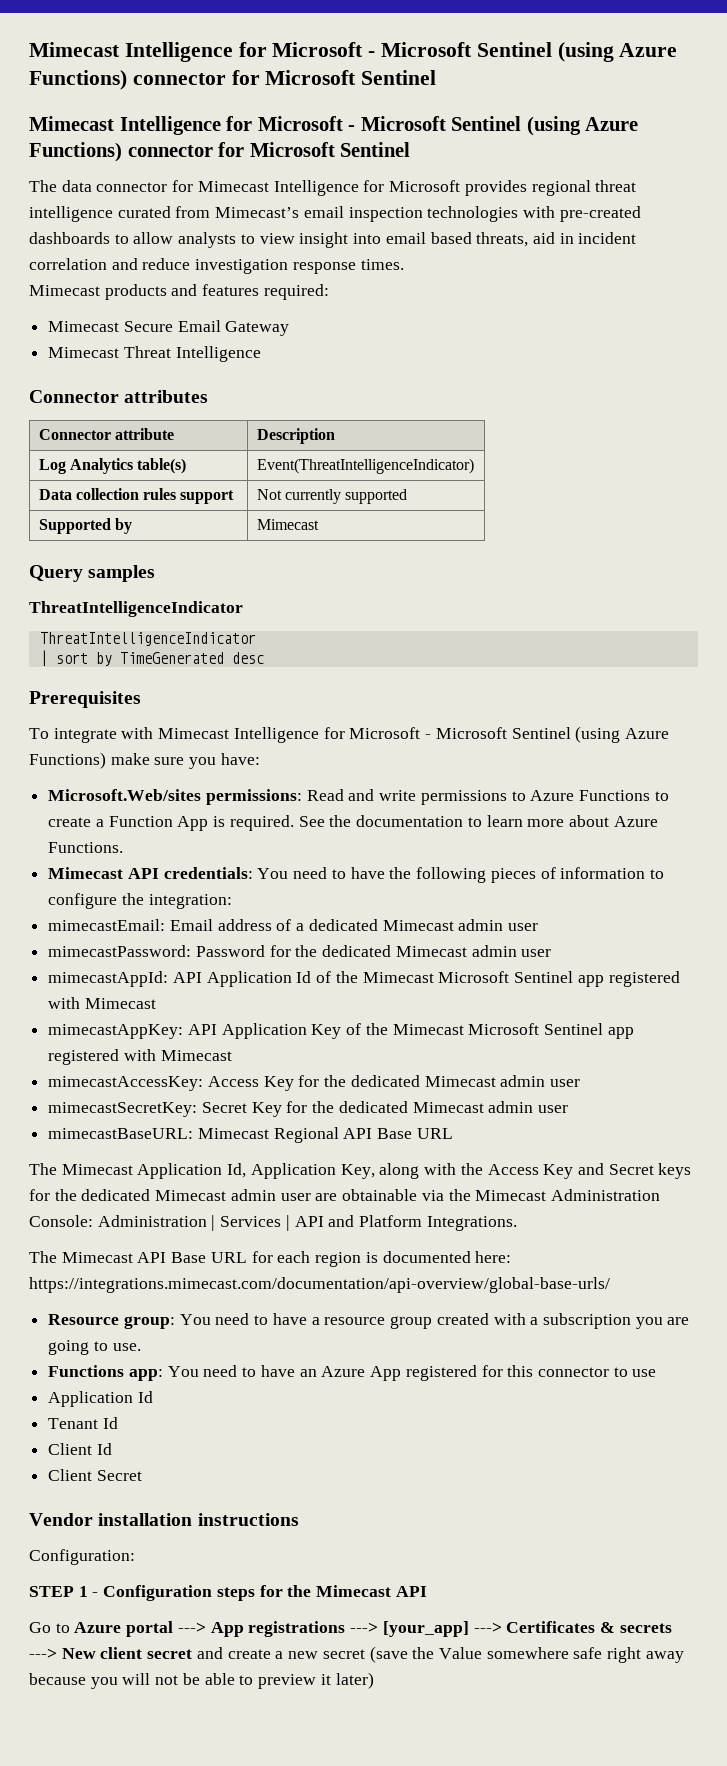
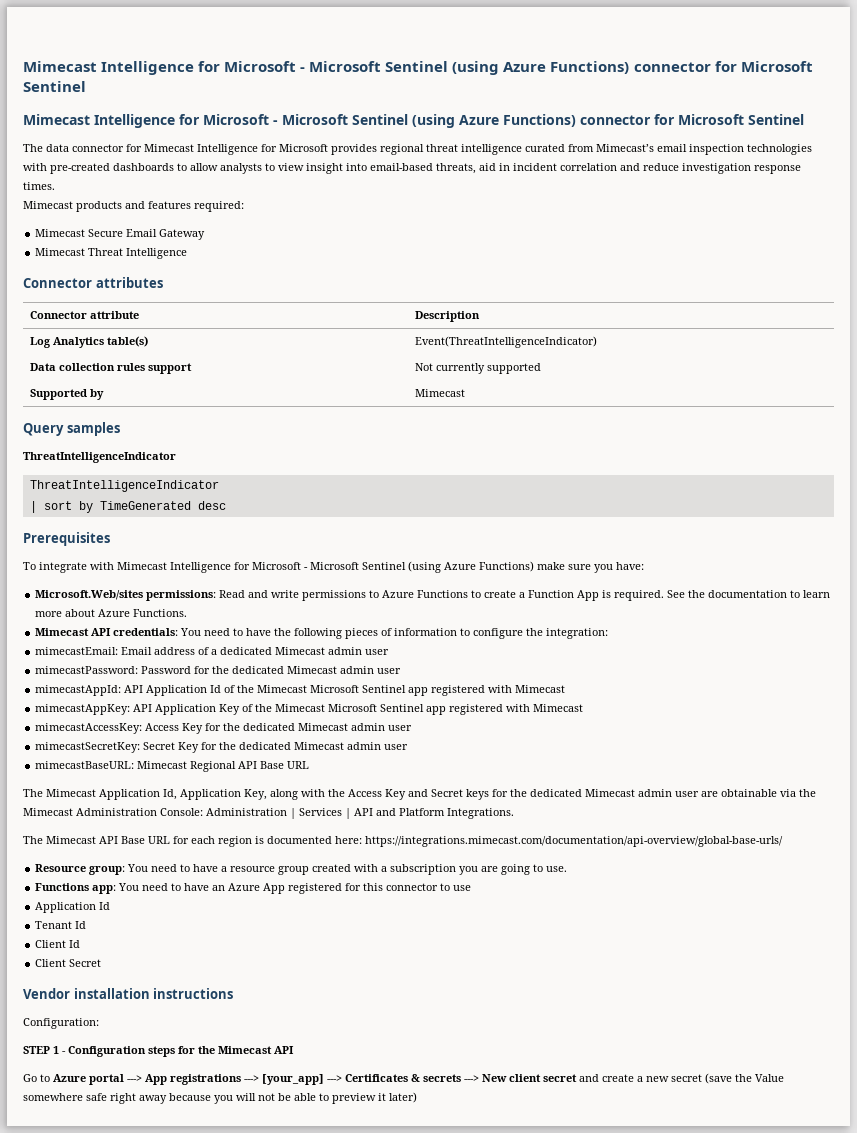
- The data connector for Mimecast Intelligence for Microsoft provides regional threat intelligence curated from Mimecast’s email inspection technologies with pre-created dashboards to allow analysts to view insight into email based threats, aid in incident correlation and reduce investigation response times.
+ The data connector for Mimecast Intelligence for Microsoft provides regional threat intelligence curated from Mimecast’s email inspection technologies with pre-created dashboards to allow analysts to view insight into email-based threats, aid in incident correlation and reduce investigation response times.

